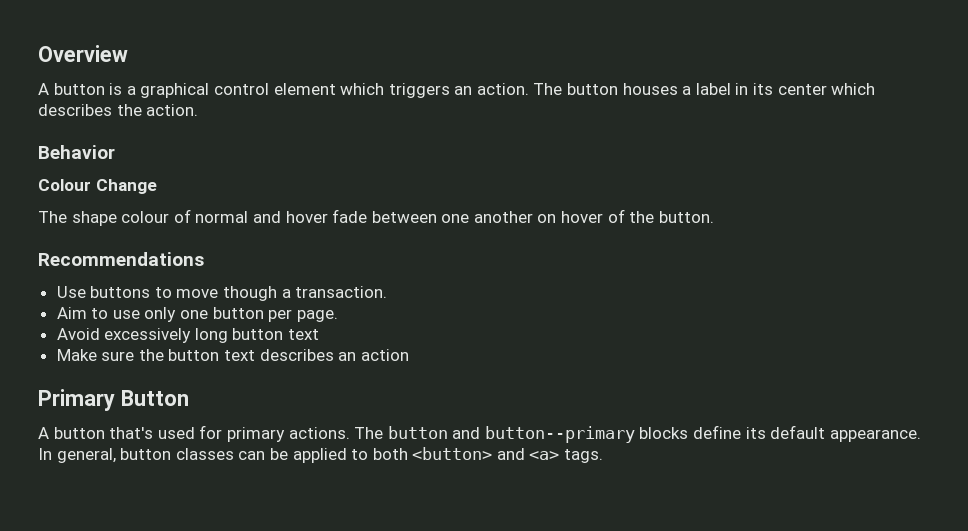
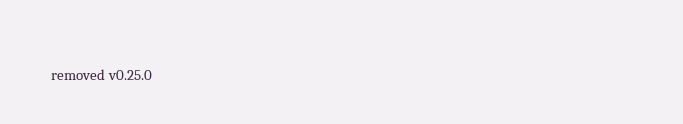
- Overview
- A button is a graphical control element which triggers an action. The button houses a label in its center which describes the action.
- Behavior
- Colour Change
- The shape colour of normal and hover fade between one another on hover of the button.
- Recommendations
- Use buttons to move though a transaction.
- Aim to use only one button per page.
- Avoid excessively long button text
- Make sure the button text describes an action
- Primary Button
- A button that's used for primary actions. The button and button--primary blocks define its default appearance. In general, button classes can be applied to both <button> and <a> tags.
+ removed v0.25.0

